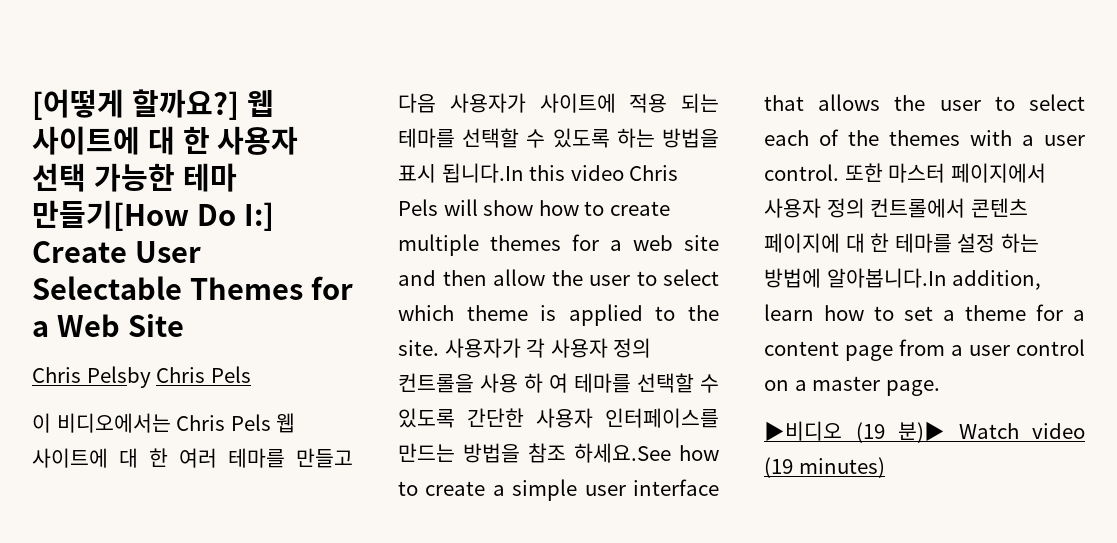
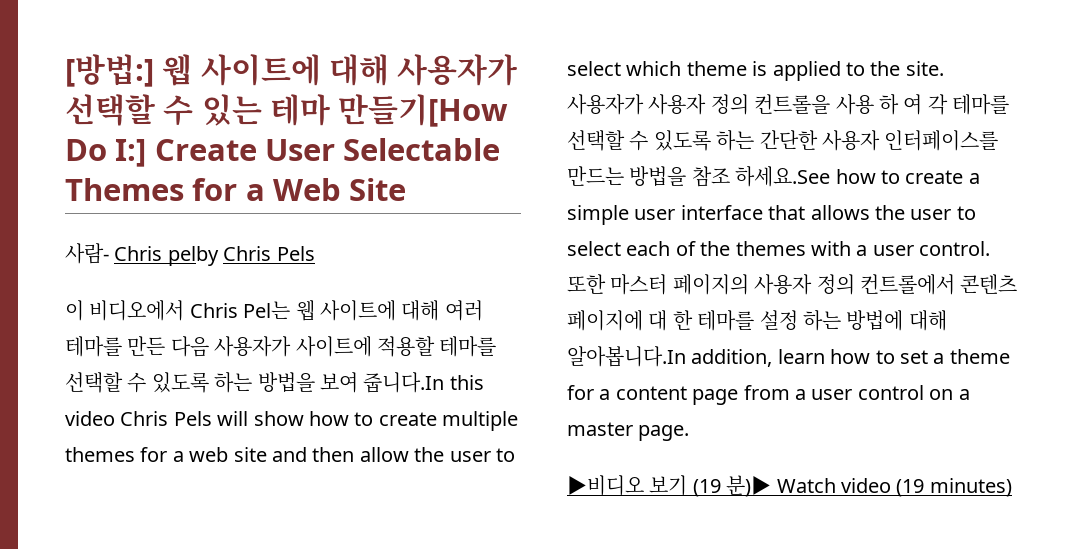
- [어떻게 할까요?] 웹 사이트에 대 한 사용자 선택 가능한 테마 만들기[How Do I:] Create User Selectable Themes for a Web Site
+ [방법:] 웹 사이트에 대해 사용자가 선택할 수 있는 테마 만들기[How Do I:] Create User Selectable Themes for a Web Site
- Chris Pelsby Chris Pels
+ 사람- Chris pelby Chris Pels
- 이 비디오에서는 Chris Pels 웹 사이트에 대 한 여러 테마를 만들고 다음 사용자가 사이트에 적용 되는 테마를 선택할 수 있도록 하는 방법을 표시 됩니다.In this video Chris Pels will show how to create multiple themes for a web site and then allow the user to select which theme is applied to the site.
+ 이 비디오에서 Chris Pel는 웹 사이트에 대해 여러 테마를 만든 다음 사용자가 사이트에 적용할 테마를 선택할 수 있도록 하는 방법을 보여 줍니다.In this video Chris Pels will show how to create multiple themes for a web site and then allow the user to select which theme is applied to the site.
- 사용자가 각 사용자 정의 컨트롤을 사용 하 여 테마를 선택할 수 있도록 간단한 사용자 인터페이스를 만드는 방법을 참조 하세요.See how to create a simple user interface that allows the user to select each of the themes with a user control.
+ 사용자가 사용자 정의 컨트롤을 사용 하 여 각 테마를 선택할 수 있도록 하는 간단한 사용자 인터페이스를 만드는 방법을 참조 하세요.See how to create a simple user interface that allows the user to select each of the themes with a user control.
- 또한 마스터 페이지에서 사용자 정의 컨트롤에서 콘텐츠 페이지에 대 한 테마를 설정 하는 방법에 알아봅니다.In addition, learn how to set a theme for a content page from a user control on a master page.
+ 또한 마스터 페이지의 사용자 정의 컨트롤에서 콘텐츠 페이지에 대 한 테마를 설정 하는 방법에 대해 알아봅니다.In addition, learn how to set a theme for a content page from a user control on a master page.
- ▶비디오 (19 분)▶ Watch video (19 minutes)
+ ▶비디오 보기 (19 분)▶ Watch video (19 minutes)

